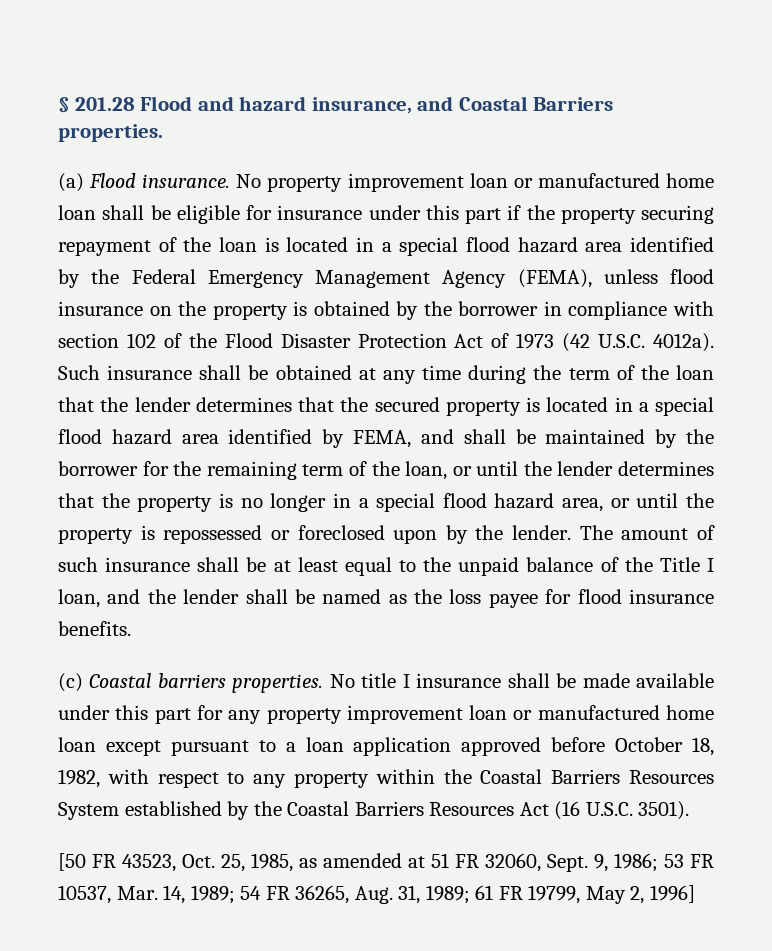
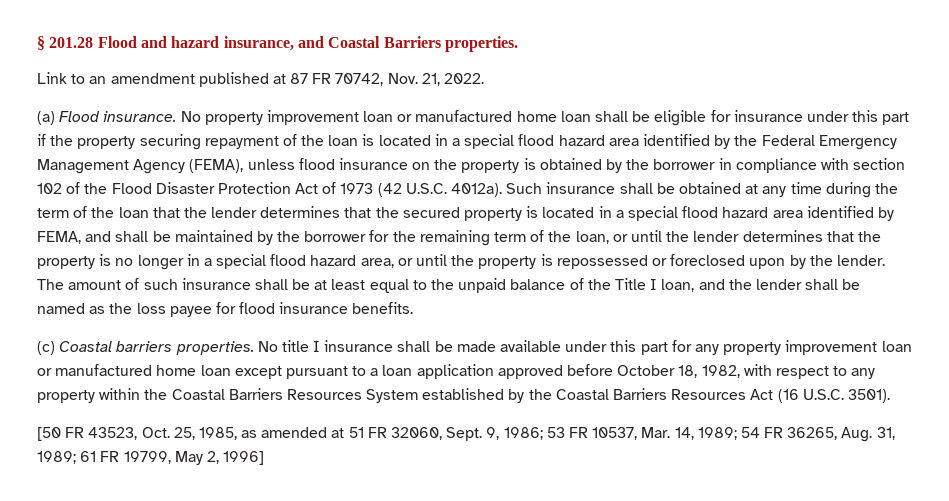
+ Link to an amendment published at 87 FR 70742, Nov. 21, 2022.

